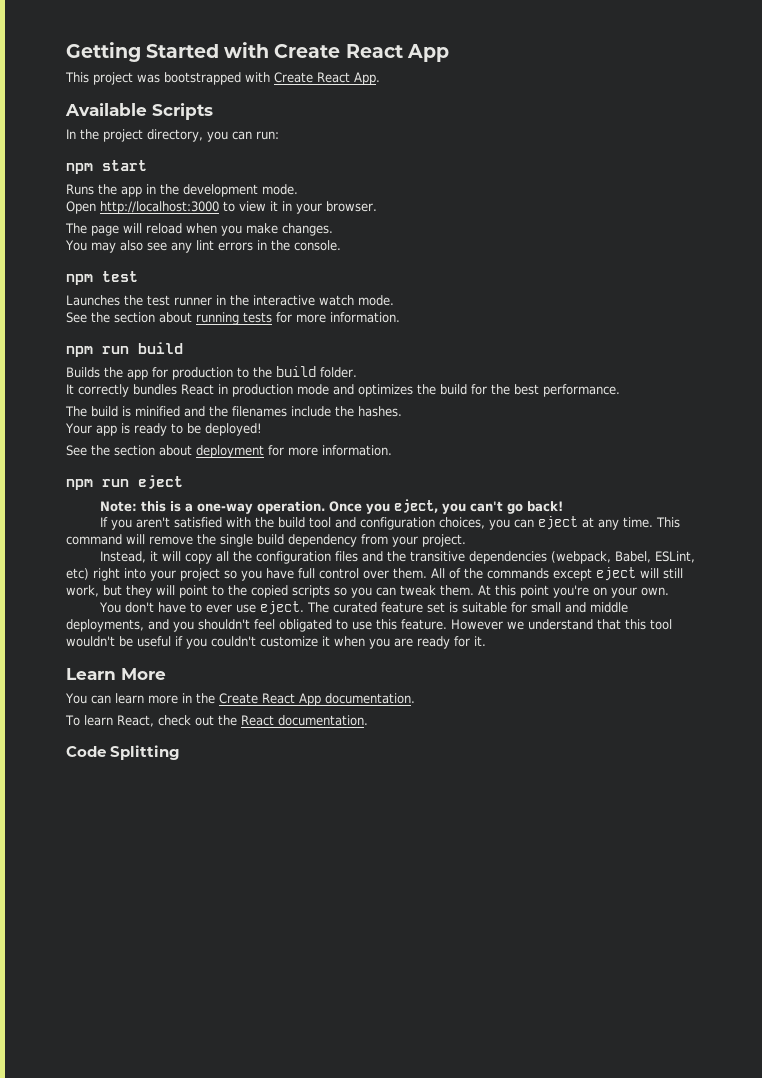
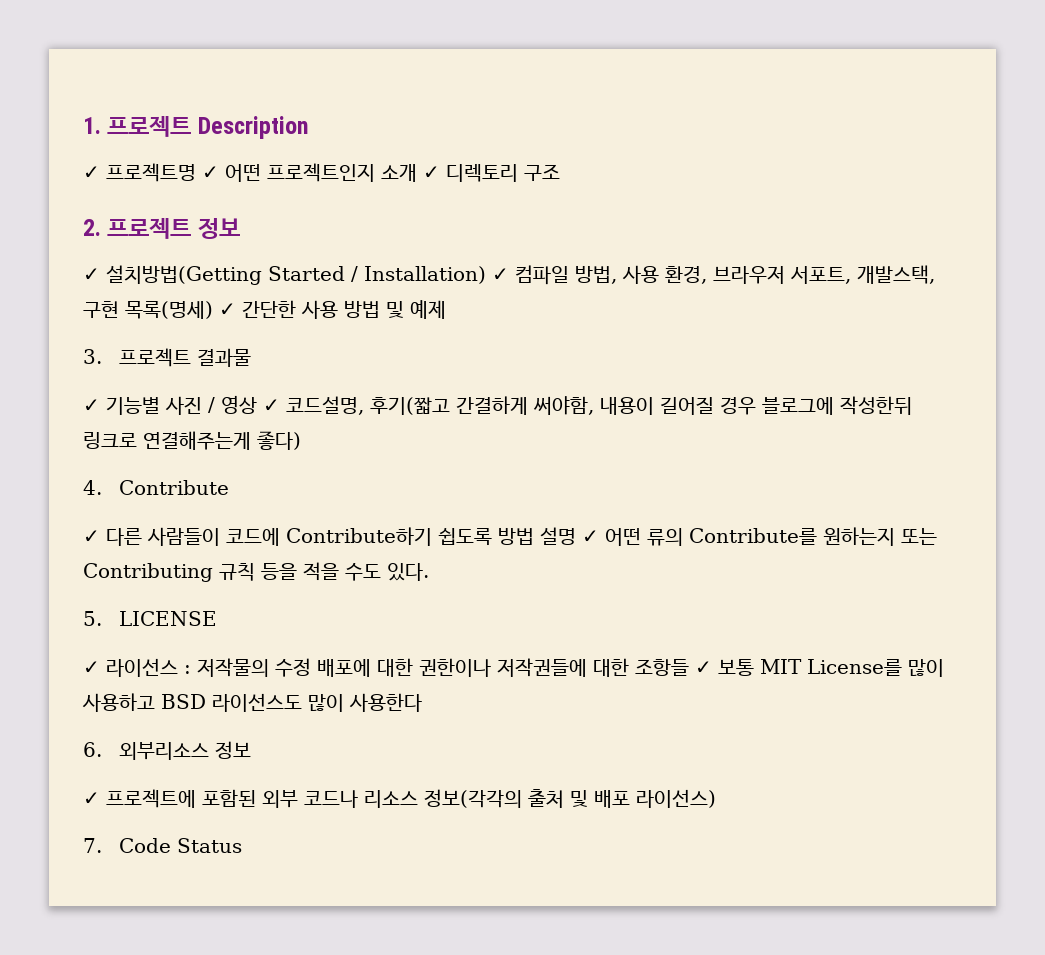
- Getting Started with Create React App
- This project was bootstrapped with Create React App.
- Available Scripts
- In the project directory, you can run:
- npm start
- Runs the app in the development mode.
- Open http://localhost:3000 to view it in your browser.
- The page will reload when you make changes.
- You may also see any lint errors in the console.
- npm test
- Launches the test runner in the interactive watch mode.
- See the section about running tests for more information.
- npm run build
- Builds the app for production to the build folder.
- It correctly bundles React in production mode and optimizes the build for the best performance.
- The build is minified and the filenames include the hashes.
- Your app is ready to be deployed!
- See the section about deployment for more information.
- npm run eject
- Note: this is a one-way operation. Once you eject, you can't go back!
- If you aren't satisfied with the build tool and configuration choices, you can eject at any time. This command will remove the single build dependency from your project.
- Instead, it will copy all the configuration files and the transitive dependencies (webpack, Babel, ESLint, etc) right into your project so you have full control over them. All of the commands except eject will still work, but they will point to the copied scripts so you can tweak them. At this point you're on your own.
- You don't have to ever use eject. The curated feature set is suitable for small and middle deployments, and you shouldn't feel obligated to use this feature. However we understand that this tool wouldn't be useful if you couldn't customize it when you are ready for it.
- Learn More
- You can learn more in the Create React App documentation.
- To learn React, check out the React documentation.
- Code Splitting
+ 1. 프로젝트 Description
+ ✓ 프로젝트명 ✓ 어떤 프로젝트인지 소개 ✓ 디렉토리 구조
+ 2. 프로젝트 정보
+ ✓ 설치방법(Getting Started / Installation) ✓ 컴파일 방법, 사용 환경, 브라우저 서포트, 개발스택, 구현 목록(명세) ✓ 간단한 사용 방법 및 예제
+ 3. 프로젝트 결과물
+ ✓ 기능별 사진 / 영상 ✓ 코드설명, 후기(짧고 간결하게 써야함, 내용이 길어질 경우 블로그에 작성한뒤 링크로 연결해주는게 좋다)
+ 4. Contribute
+ ✓ 다른 사람들이 코드에 Contribute하기 쉽도록 방법 설명 ✓ 어떤 류의 Contribute를 원하는지 또는 Contributing 규칙 등을 적을 수도 있다.
+ 5. LICENSE
+ ✓ 라이선스 : 저작물의 수정 배포에 대한 권한이나 저작권들에 대한 조항들 ✓ 보통 MIT License를 많이 사용하고 BSD 라이선스도 많이 사용한다
+ 6. 외부리소스 정보
+ ✓ 프로젝트에 포함된 외부 코드나 리소스 정보(각각의 출처 및 배포 라이선스)
+ 7. Code Status

